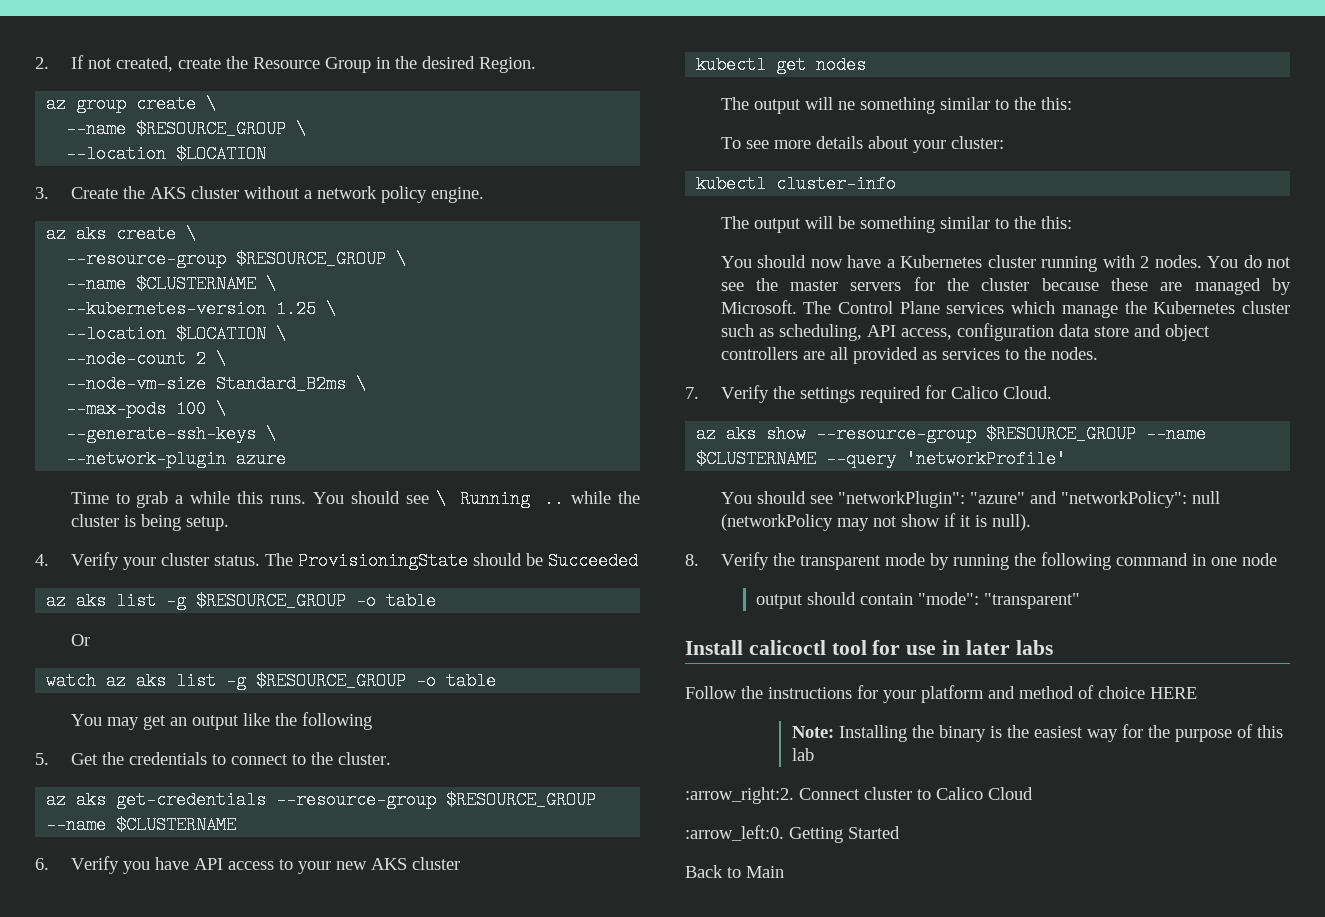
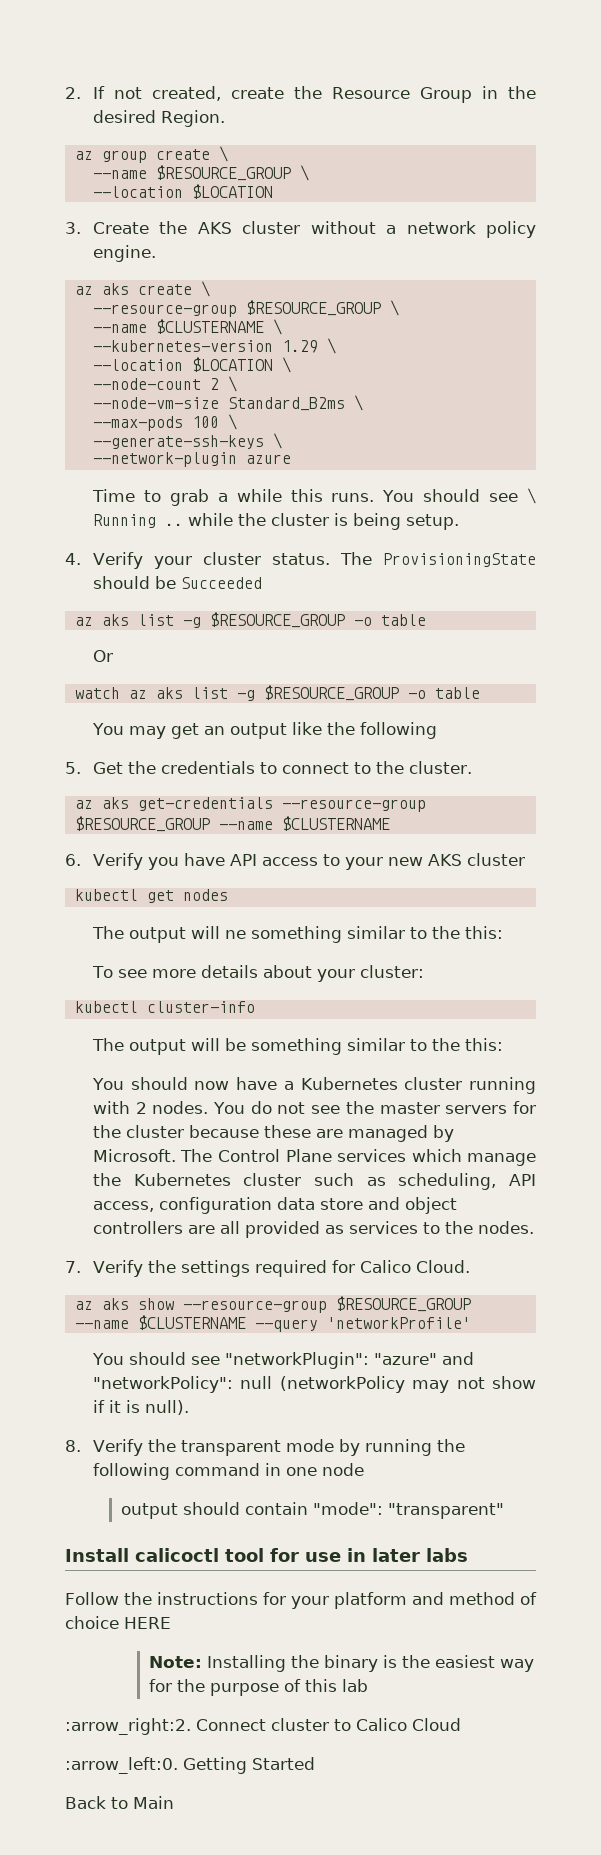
- --kubernetes-version 1.25 \
+ --kubernetes-version 1.29 \

